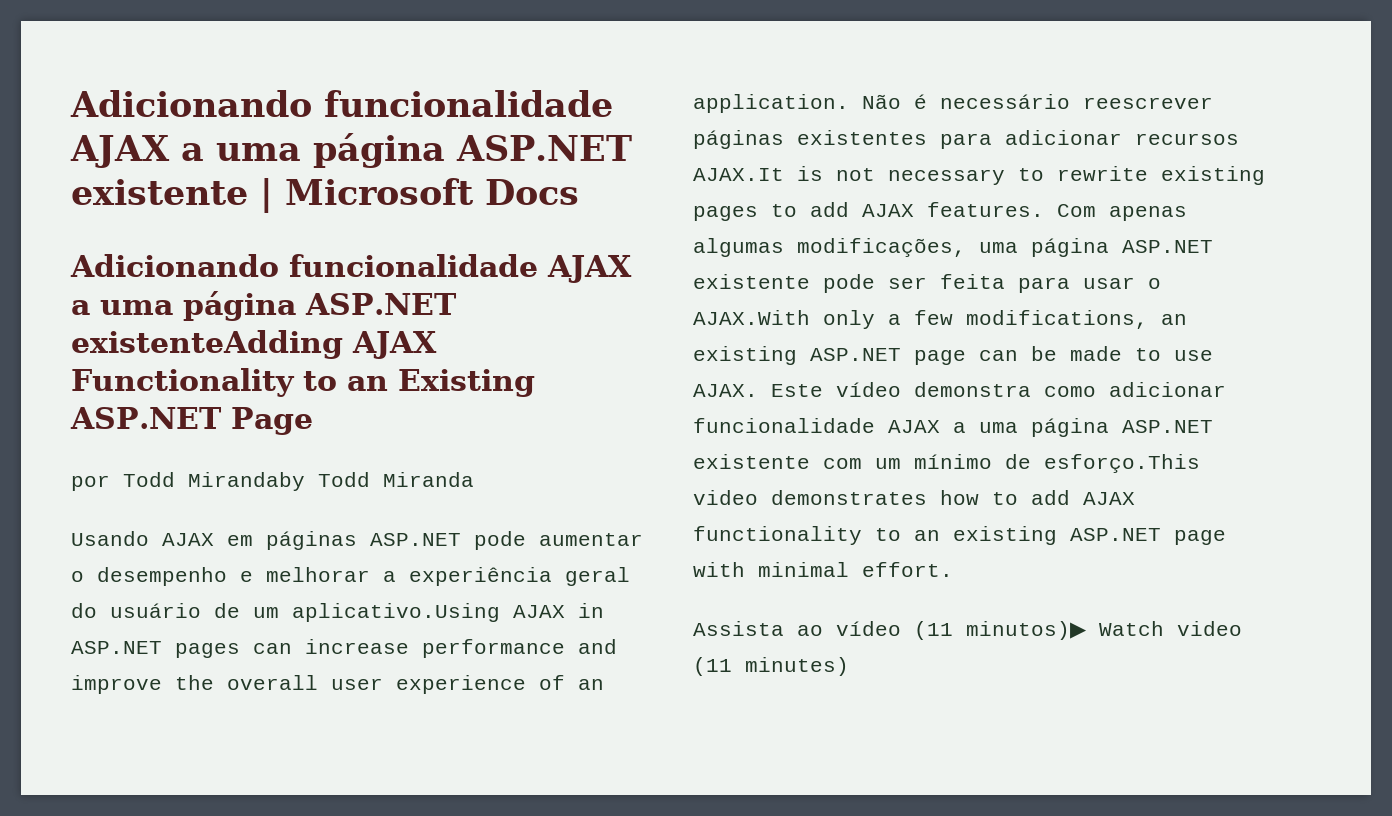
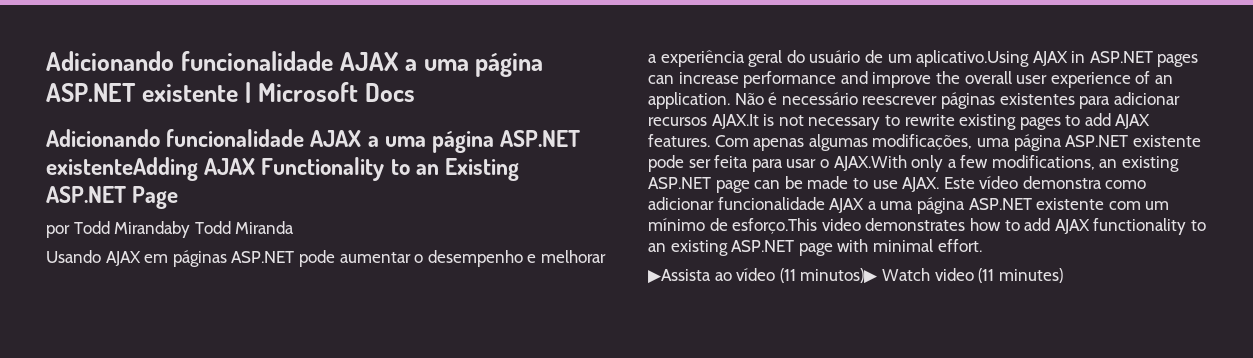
- Assista ao vídeo (11 minutos)▶ Watch video (11 minutes)
+ ▶Assista ao vídeo (11 minutos)▶ Watch video (11 minutes)

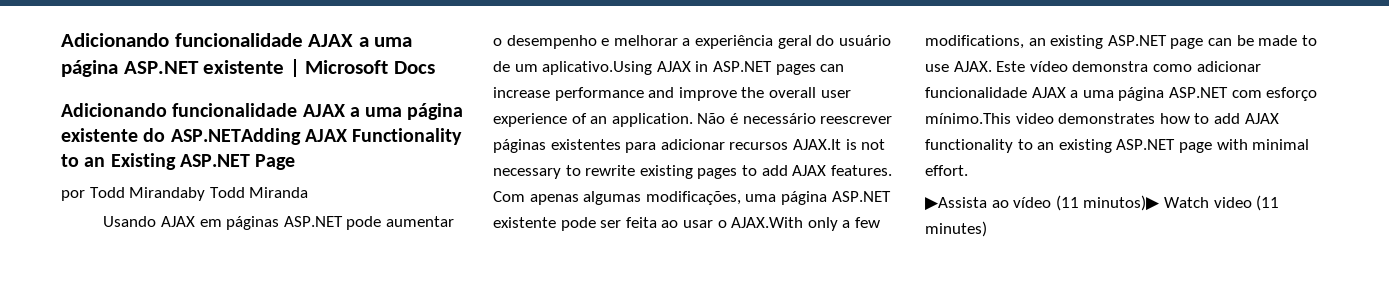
- Adicionando funcionalidade AJAX a uma página ASP.NET existenteAdding AJAX Functionality to an Existing ASP.NET Page
+ Adicionando funcionalidade AJAX a uma página existente do ASP.NETAdding AJAX Functionality to an Existing ASP.NET Page
- Com apenas algumas modificações, uma página ASP.NET existente pode ser feita para usar o AJAX.With only a few modifications, an existing ASP.NET page can be made to use AJAX.
+ Com apenas algumas modificações, uma página ASP.NET existente pode ser feita ao usar o AJAX.With only a few modifications, an existing ASP.NET page can be made to use AJAX.
- Este vídeo demonstra como adicionar funcionalidade AJAX a uma página ASP.NET existente com um mínimo de esforço.This video demonstrates how to add AJAX functionality to an existing ASP.NET page with minimal effort.
+ Este vídeo demonstra como adicionar funcionalidade AJAX a uma página ASP.NET com esforço mínimo.This video demonstrates how to add AJAX functionality to an existing ASP.NET page with minimal effort.

